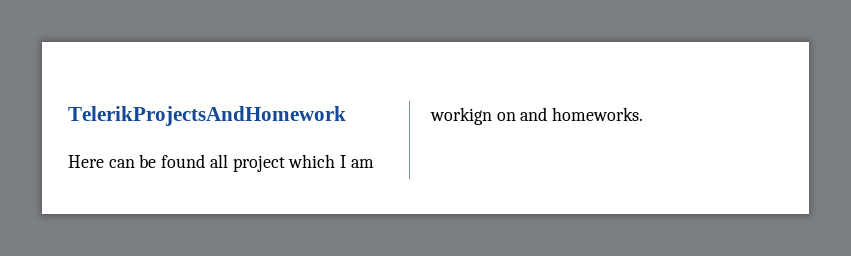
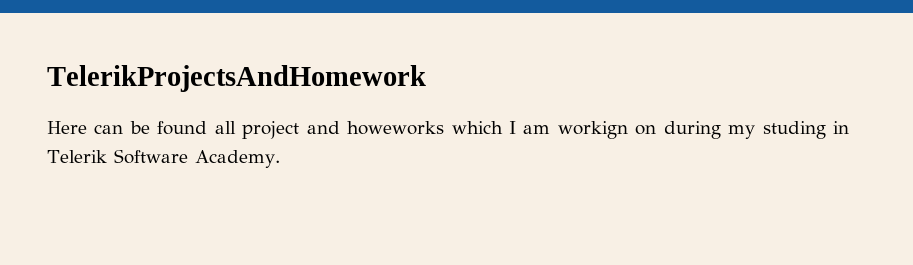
- Here can be found all project which I am workign on and homeworks.
+ Here can be found all project and howeworks which I am workign on during my studing in Telerik Software Academy.

